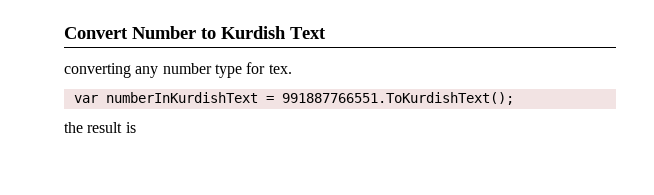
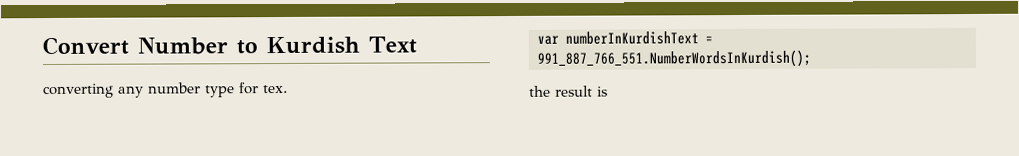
- var numberInKurdishText = 991887766551.ToKurdishText();
+ var numberInKurdishText = 991_887_766_551.NumberWordsInKurdish();

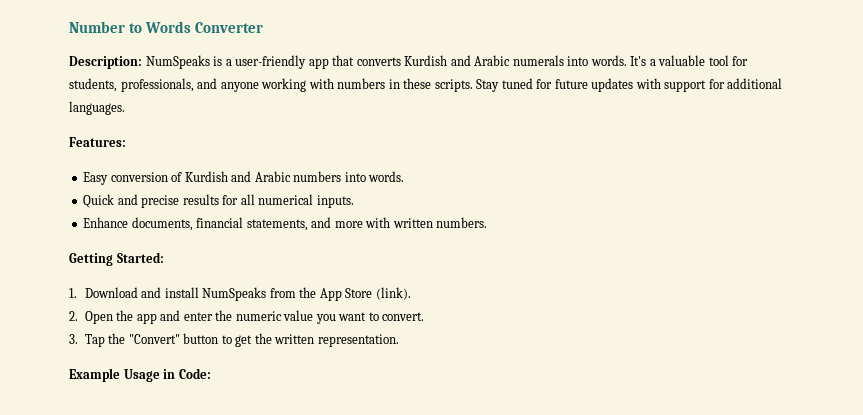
- Convert Number to Kurdish Text
- converting any number type for tex.
- var numberInKurdishText = 991_887_766_551.NumberWordsInKurdish();
- the result is
+ Number to Words Converter
+ Description: NumSpeaks is a user-friendly app that converts Kurdish and Arabic numerals into words. It's a valuable tool for students, professionals, and anyone working with numbers in these scripts. Stay tuned for future updates with support for additional languages.
+ Features:
+ Easy conversion of Kurdish and Arabic numbers into words.
+ Quick and precise results for all numerical inputs.
+ Enhance documents, financial statements, and more with written numbers.
+ Getting Started:
+ 1. Download and install NumSpeaks from the App Store (link).
+ 2. Open the app and enter the numeric value you want to convert.
+ 3. Tap the "Convert" button to get the written representation.
+ Example Usage in Code:

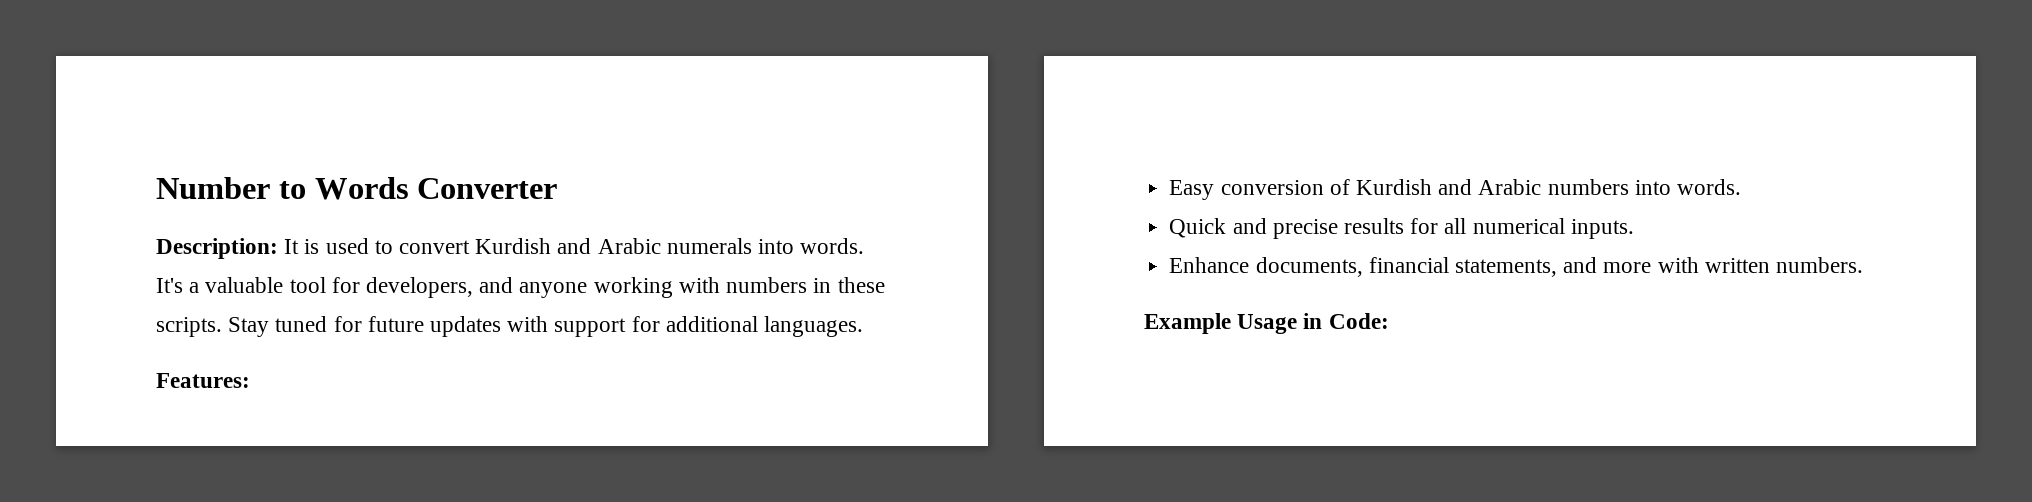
- Description: NumSpeaks is a user-friendly app that converts Kurdish and Arabic numerals into words.
+ Description: It is used to convert Kurdish and Arabic numerals into words.
- It's a valuable tool for students, professionals, and anyone working with numbers in these scripts.
+ It's a valuable tool for developers, and anyone working with numbers in these scripts.
- Getting Started:
- 1. Download and install NumSpeaks from the App Store (link).
- 2. Open the app and enter the numeric value you want to convert.
- 3. Tap the "Convert" button to get the written representation.

